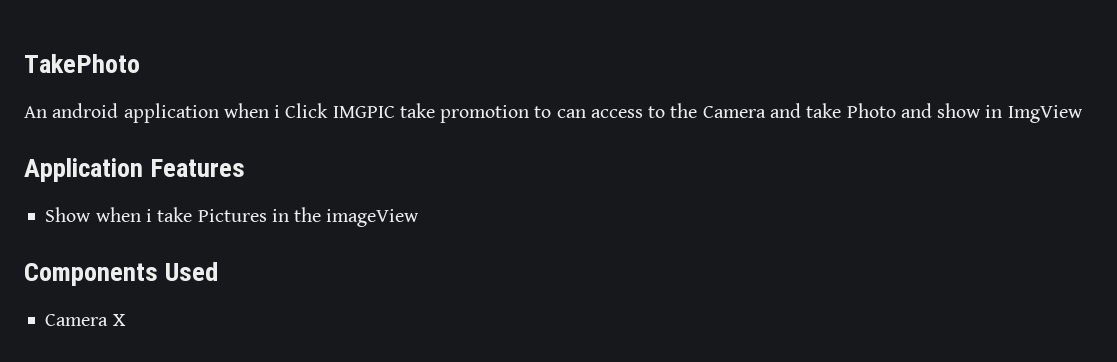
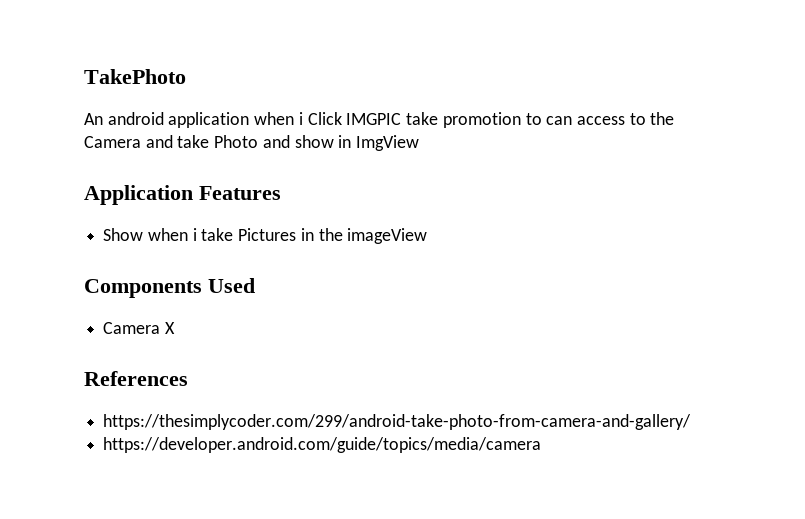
+ References
+ https://thesimplycoder.com/299/android-take-photo-from-camera-and-gallery/
+ https://developer.android.com/guide/topics/media/camera

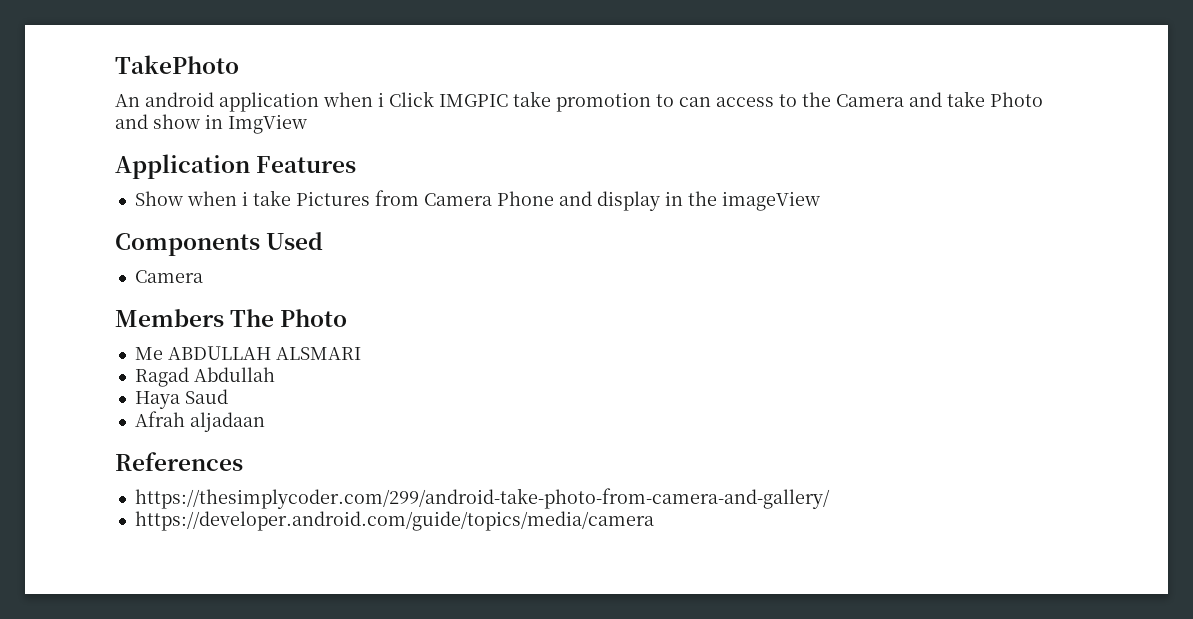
- Show when i take Pictures in the imageView
+ Show when i take Pictures from Camera Phone and display in the imageView
  Components Used
- Camera X
+ Camera
+ Members The Photo
+ Me ABDULLAH ALSMARI
+ Ragad Abdullah
+ Haya Saud
+ Afrah aljadaan

